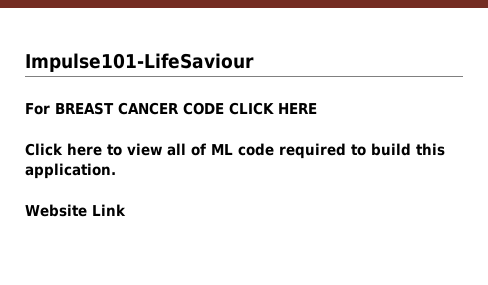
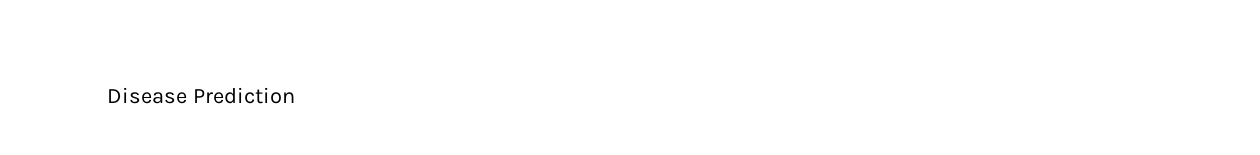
- Impulse101-LifeSaviour
- For BREAST CANCER CODE CLICK HERE
- Click here to view all of ML code required to build this application.
- Website Link
+ Disease Prediction

